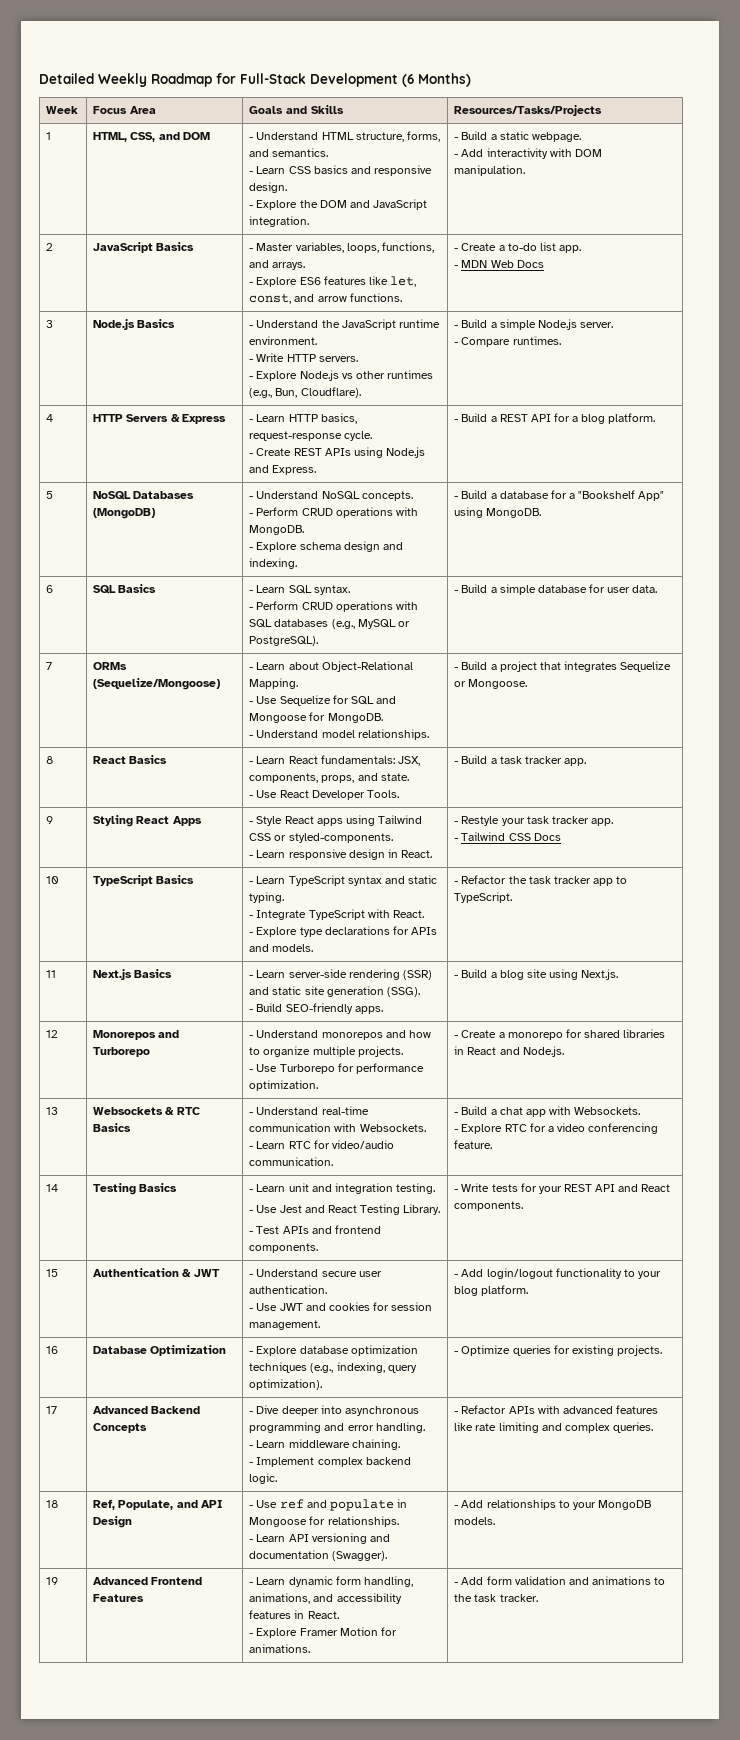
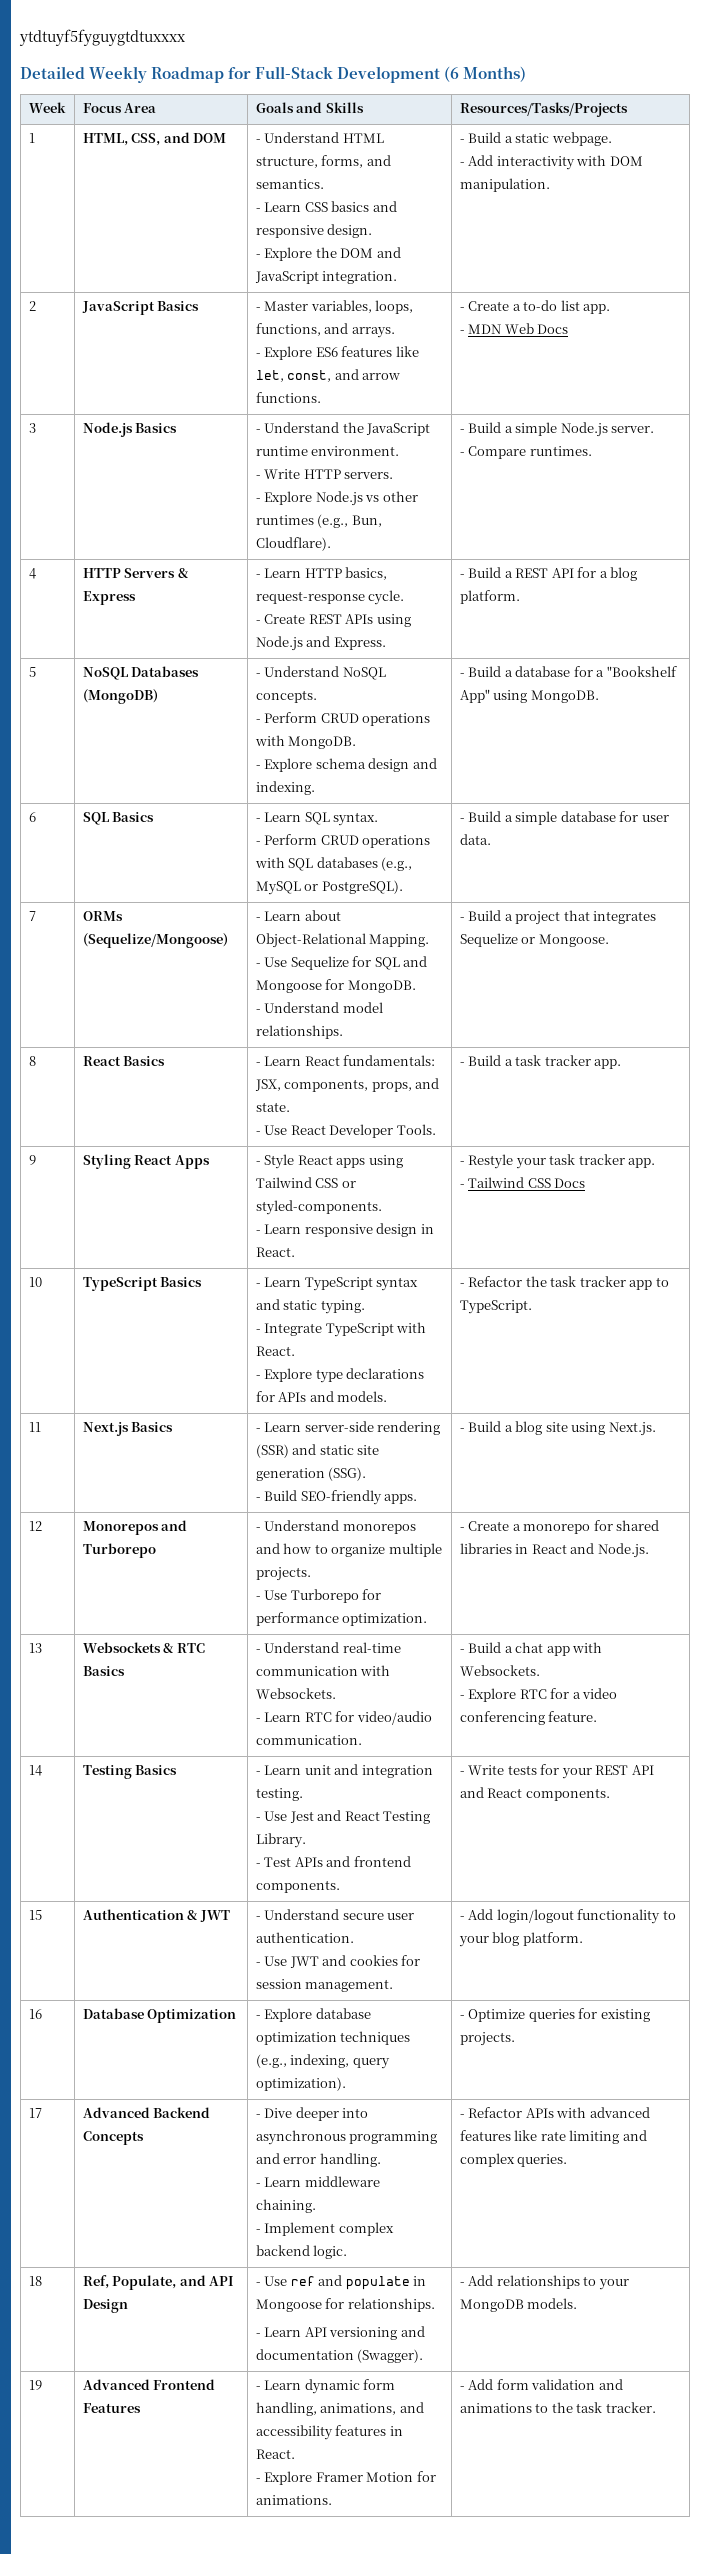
+ ytdtuyf5fyguygtdtuxxxx

